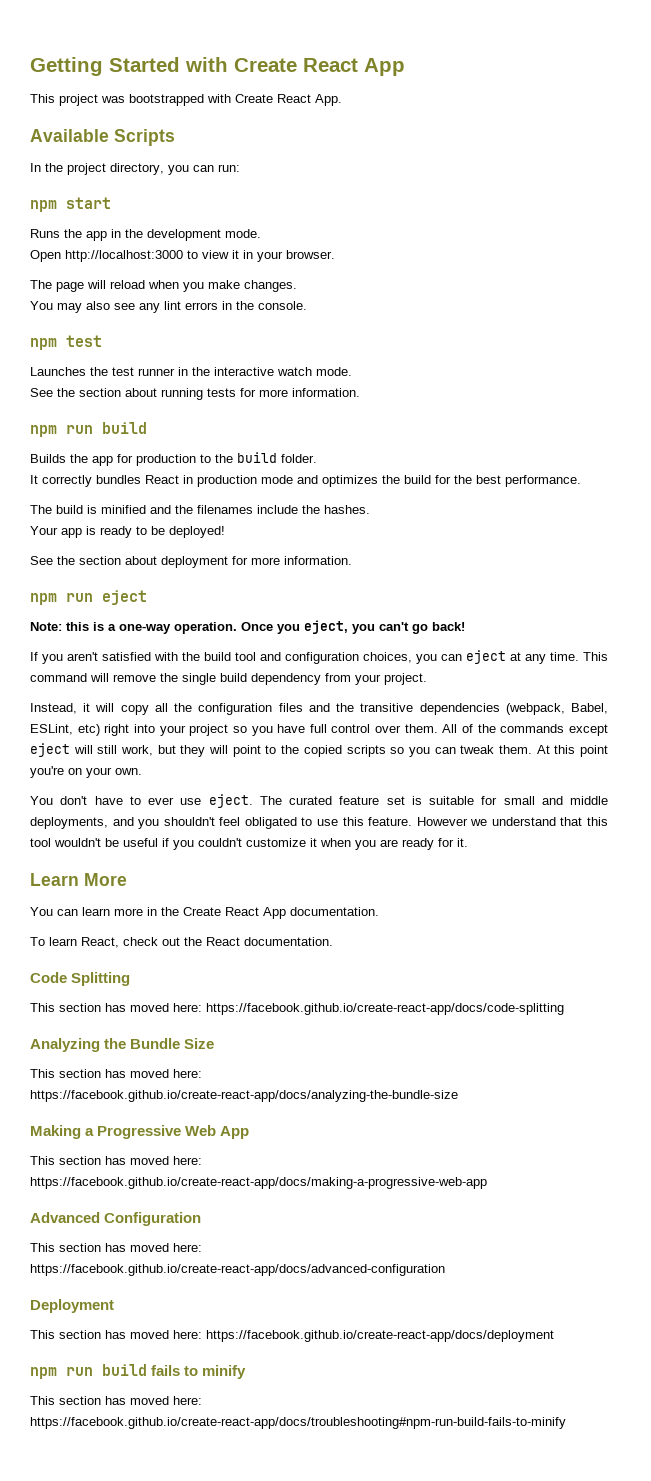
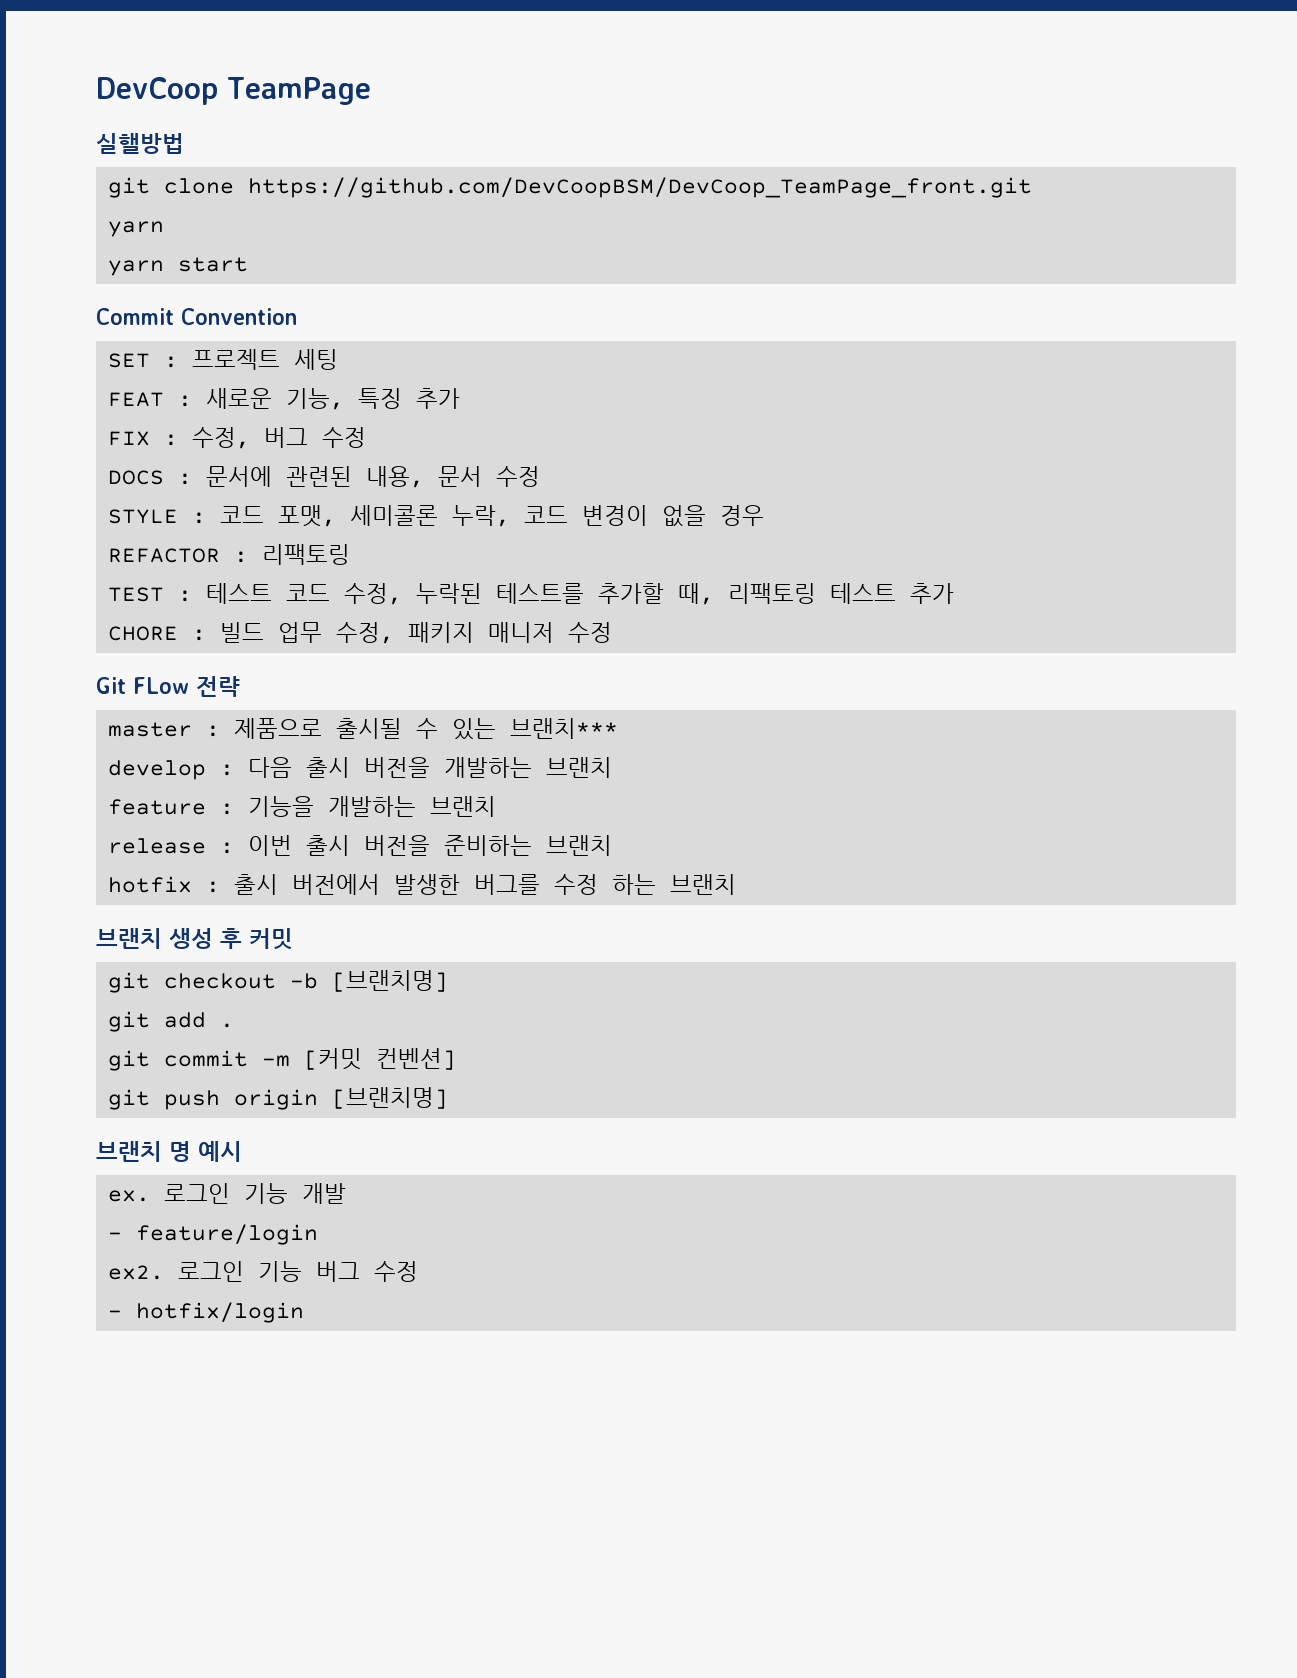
- Getting Started with Create React App
- This project was bootstrapped with Create React App.
- Available Scripts
- In the project directory, you can run:
- npm start
- Runs the app in the development mode.
- Open http://localhost:3000 to view it in your browser.
- The page will reload when you make changes.
- You may also see any lint errors in the console.
- npm test
- Launches the test runner in the interactive watch mode.
- See the section about running tests for more information.
- npm run build
- Builds the app for production to the build folder.
- It correctly bundles React in production mode and optimizes the build for the best performance.
- The build is minified and the filenames include the hashes.
- Your app is ready to be deployed!
- See the section about deployment for more information.
- npm run eject
- Note: this is a one-way operation. Once you eject, you can't go back!
- If you aren't satisfied with the build tool and configuration choices, you can eject at any time. This command will remove the single build dependency from your project.
- Instead, it will copy all the configuration files and the transitive dependencies (webpack, Babel, ESLint, etc) right into your project so you have full control over them. All of the commands except eject will still work, but they will point to the copied scripts so you can tweak them. At this point you're on your own.
- You don't have to ever use eject. The curated feature set is suitable for small and middle deployments, and you shouldn't feel obligated to use this feature. However we understand that this tool wouldn't be useful if you couldn't customize it when you are ready for it.
- Learn More
- You can learn more in the Create React App documentation.
- To learn React, check out the React documentation.
- Code Splitting
- This section has moved here: https://facebook.github.io/create-react-app/docs/code-splitting
- Analyzing the Bundle Size
- This section has moved here: https://facebook.github.io/create-react-app/docs/analyzing-the-bundle-size
- Making a Progressive Web App
- This section has moved here: https://facebook.github.io/create-react-app/docs/making-a-progressive-web-app
- Advanced Configuration
- This section has moved here: https://facebook.github.io/create-react-app/docs/advanced-configuration
- Deployment
- This section has moved here: https://facebook.github.io/create-react-app/docs/deployment
- npm run build fails to minify
- This section has moved here: https://facebook.github.io/create-react-app/docs/troubleshooting#npm-run-build-fails-to-minify
+ DevCoop TeamPage
+ 실핼방법
+ git clone https://github.com/DevCoopBSM/DevCoop_TeamPage_front.git
+ yarn
+ yarn start
+ Commit Convention
+ SET : 프로젝트 세팅
+ FEAT : 새로운 기능, 특징 추가
+ FIX : 수정, 버그 수정
+ DOCS : 문서에 관련된 내용, 문서 수정
+ STYLE : 코드 포맷, 세미콜론 누락, 코드 변경이 없을 경우
+ REFACTOR : 리팩토링
+ TEST : 테스트 코드 수정, 누락된 테스트를 추가할 때, 리팩토링 테스트 추가
+ CHORE : 빌드 업무 수정, 패키지 매니저 수정
+ Git FLow 전략
+ master : 제품으로 출시될 수 있는 브랜치***
+ develop : 다음 출시 버전을 개발하는 브랜치
+ feature : 기능을 개발하는 브랜치
+ release : 이번 출시 버전을 준비하는 브랜치
+ hotfix : 출시 버전에서 발생한 버그를 수정 하는 브랜치
+ 브랜치 생성 후 커밋
+ git checkout -b [브랜치명]
+ git add .
+ git commit -m [커밋 컨벤션]
+ git push origin [브랜치명]
+ 브랜치 명 예시
+ ex. 로그인 기능 개발
+ - feature/login
+ ex2. 로그인 기능 버그 수정
+ - hotfix/login

